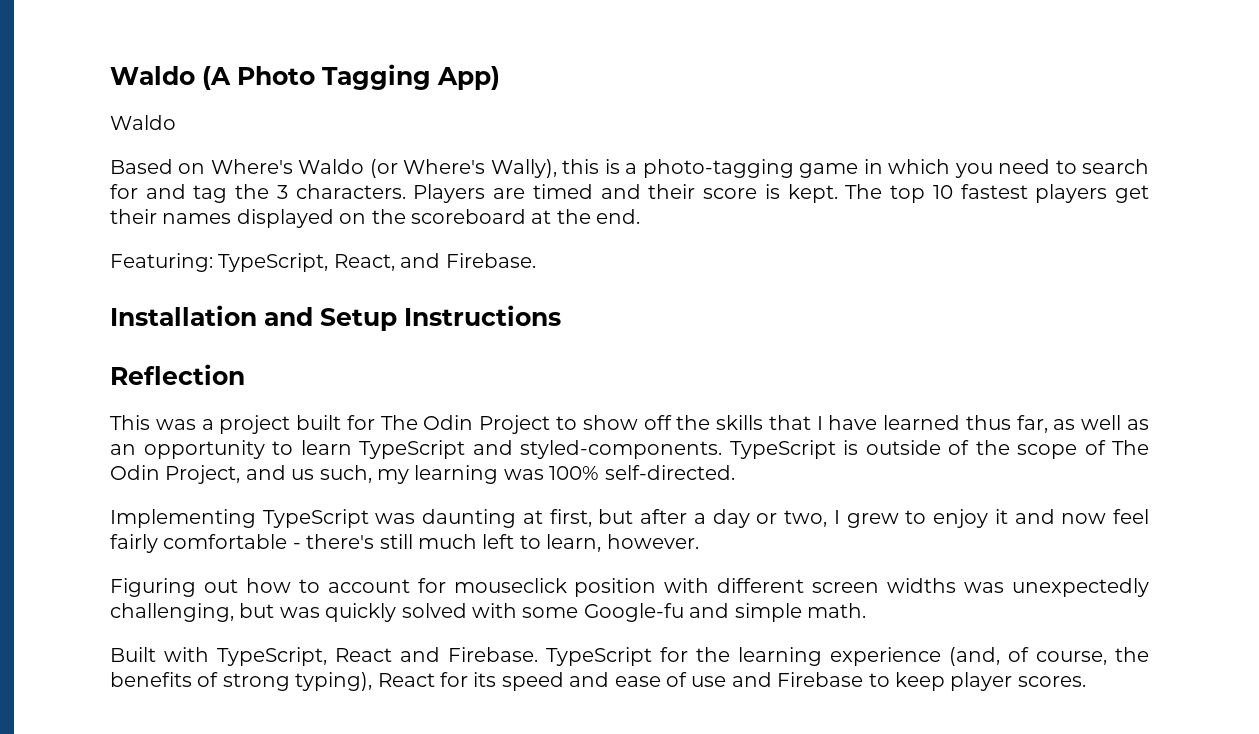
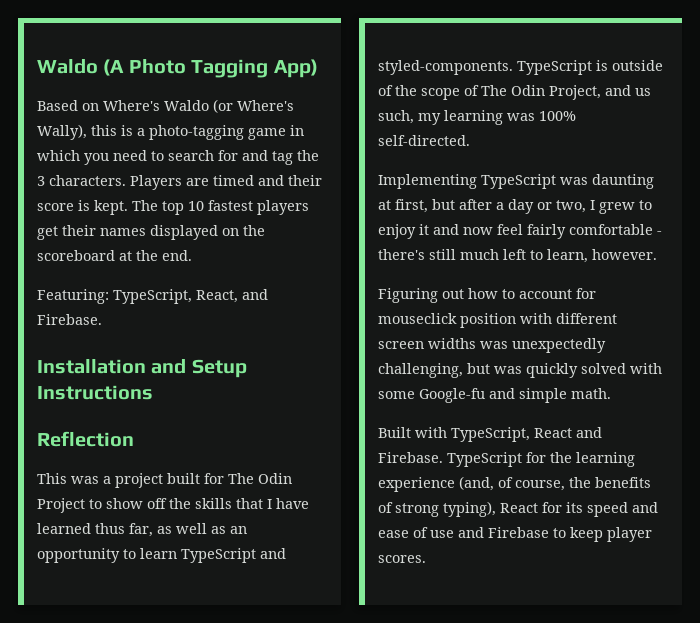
  Waldo (A Photo Tagging App)
- Waldo

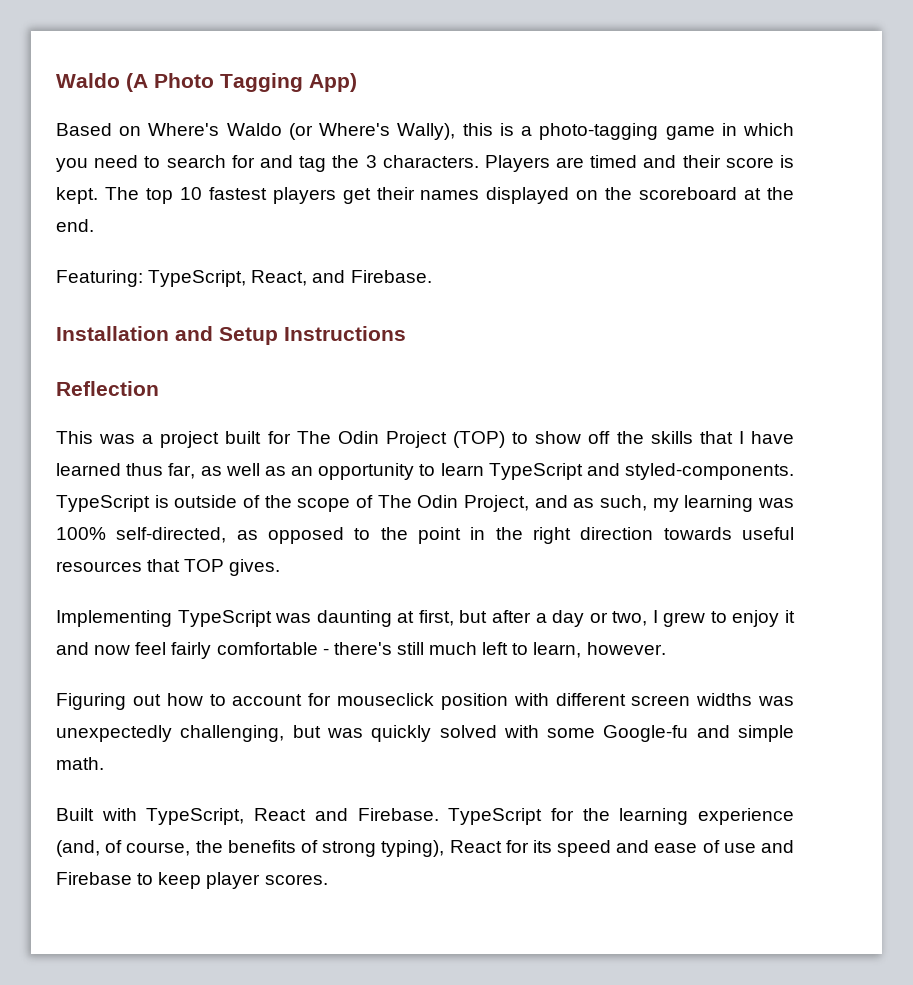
- This was a project built for The Odin Project to show off the skills that I have learned thus far, as well as an opportunity to learn TypeScript and styled-components.
+ This was a project built for The Odin Project (TOP) to show off the skills that I have learned thus far, as well as an opportunity to learn TypeScript and styled-components.
- TypeScript is outside of the scope of The Odin Project, and us such, my learning was 100% self-directed.
+ TypeScript is outside of the scope of The Odin Project, and as such, my learning was 100% self-directed, as opposed to the point in the right direction towards useful resources that TOP gives.

